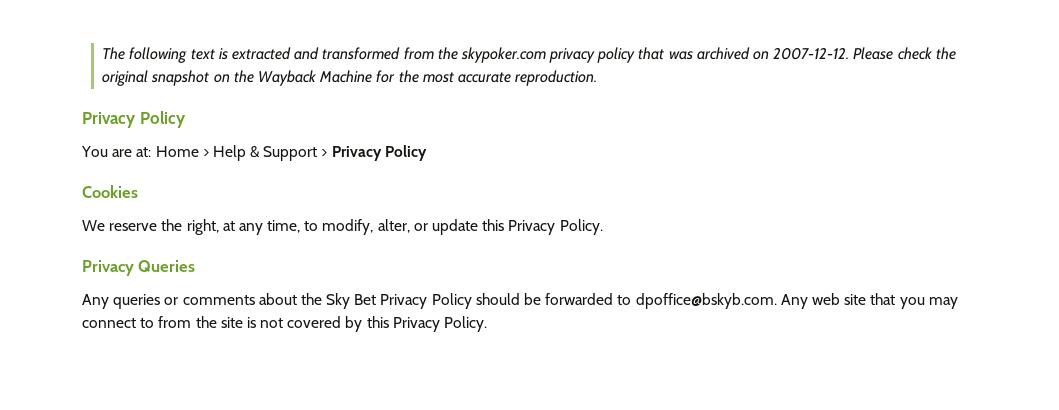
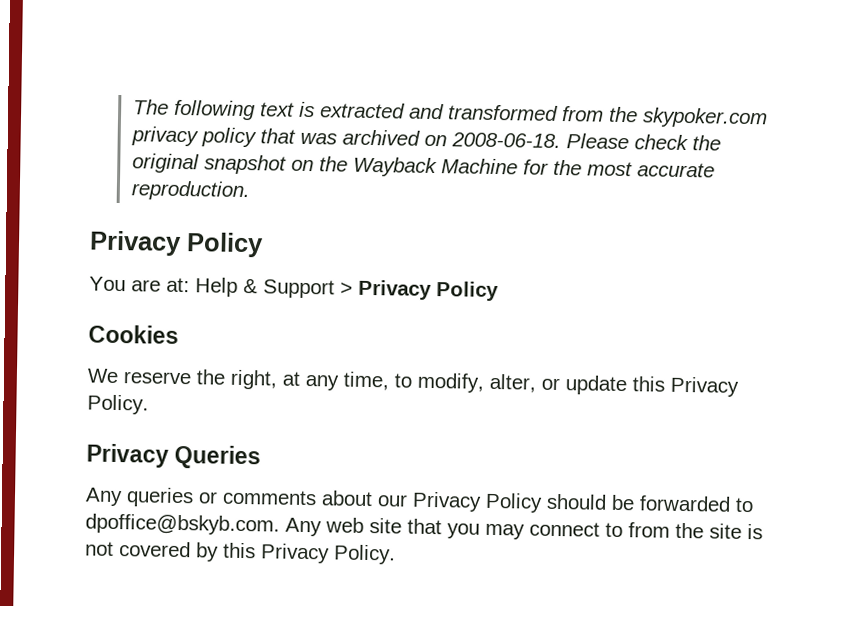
- The following text is extracted and transformed from the skypoker.com privacy policy that was archived on 2007-12-12.
+ The following text is extracted and transformed from the skypoker.com privacy policy that was archived on 2008-06-18.
- You are at: Home > Help & Support > Privacy Policy
+ You are at: Help & Support > Privacy Policy
- Any queries or comments about the Sky Bet Privacy Policy should be forwarded to dpoffice@bskyb.com. Any web site that you may connect to from the site is not covered by this Privacy Policy.
+ Any queries or comments about our Privacy Policy should be forwarded to dpoffice@bskyb.com. Any web site that you may connect to from the site is not covered by this Privacy Policy.

